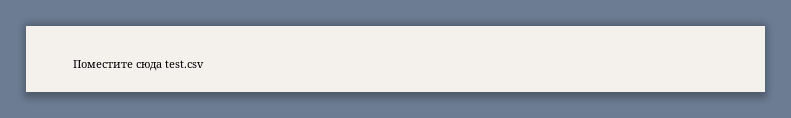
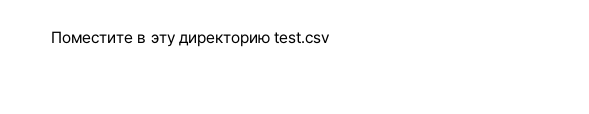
- Поместите сюда test.csv
+ Поместите в эту директорию test.csv

